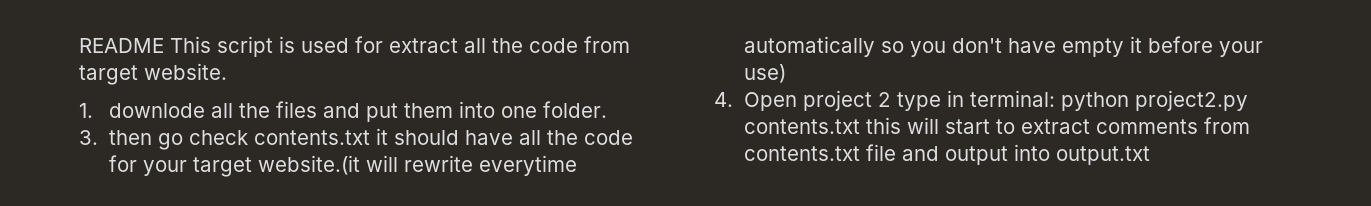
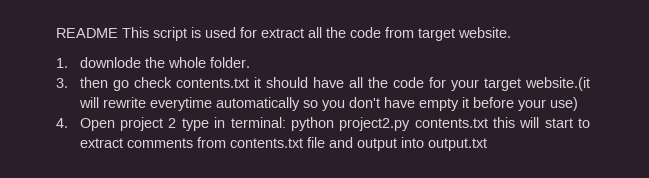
- 1. downlode all the files and put them into one folder.
+ 1. downlode the whole folder.

